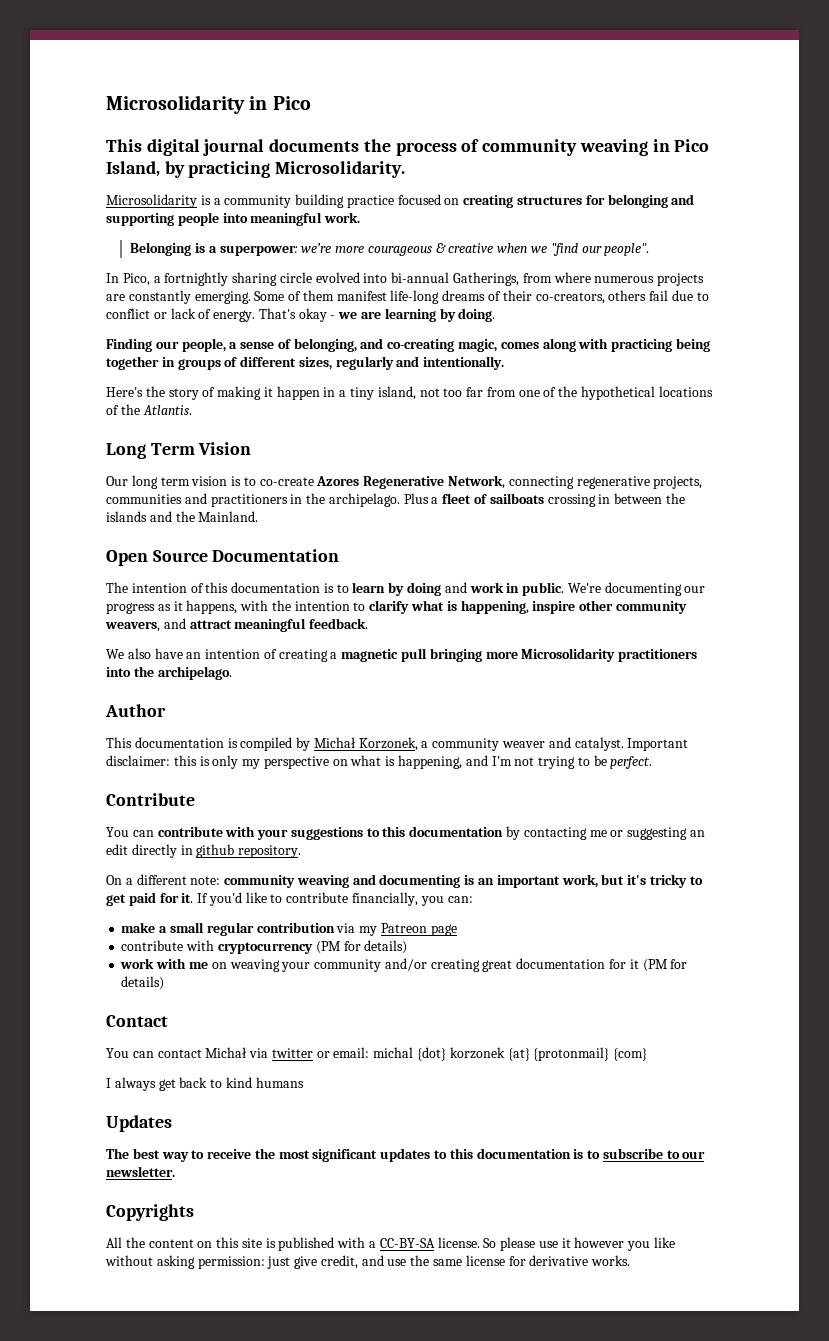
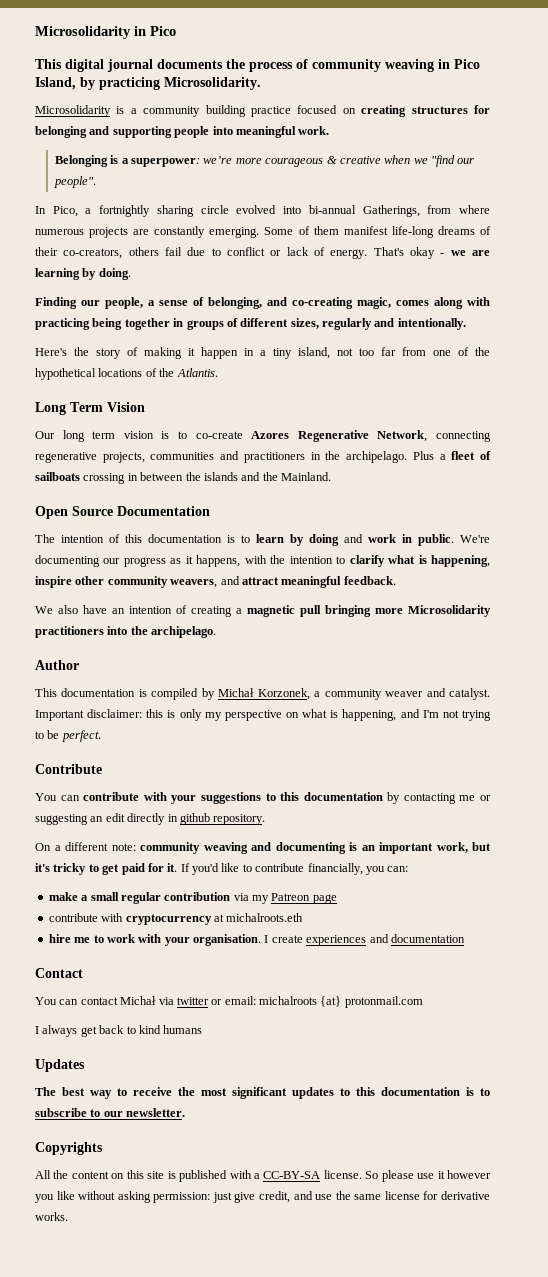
- contribute with cryptocurrency (PM for details)
- work with me on weaving your community and/or creating great documentation for it (PM for details)
+ contribute with cryptocurrency at michalroots.eth
+ hire me to work with your organisation. I create experiences and documentation
- You can contact Michał via twitter or email: michal {dot} korzonek {at} {protonmail} {com}
+ You can contact Michał via twitter or email: michalroots {at} protonmail.com

